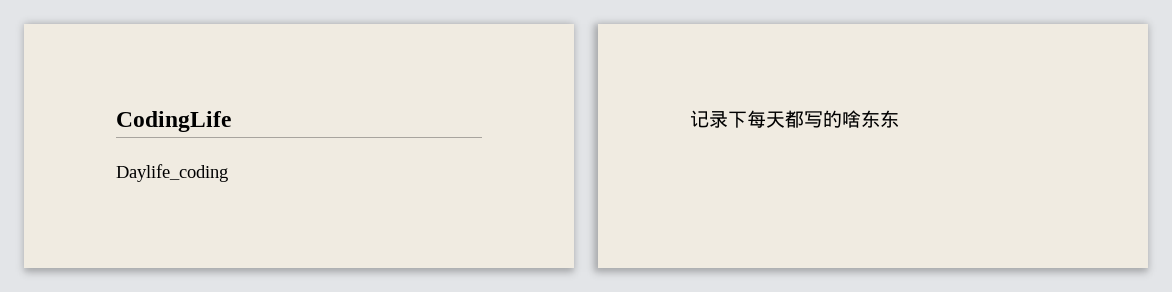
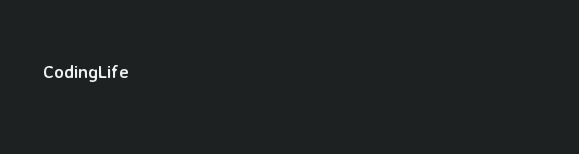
- Daylife_coding
- 记录下每天都写的啥东东

